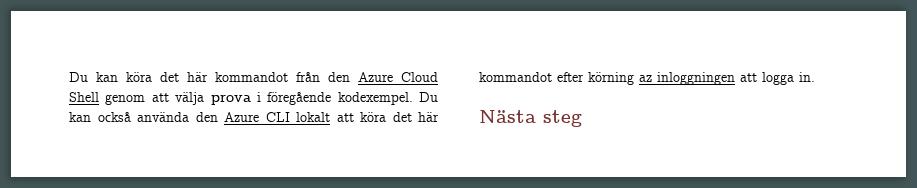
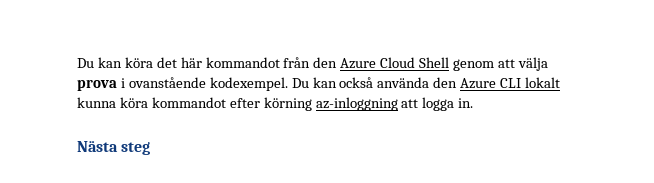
- Du kan köra det här kommandot från den Azure Cloud Shell genom att välja prova i föregående kodexempel.
+ Du kan köra det här kommandot från den Azure Cloud Shell genom att välja prova i ovanstående kodexempel.
- Du kan också använda den Azure CLI lokalt att köra det här kommandot efter körning az inloggningen att logga in.
+ Du kan också använda den Azure CLI lokalt kunna köra kommandot efter körning az-inloggning att logga in.

